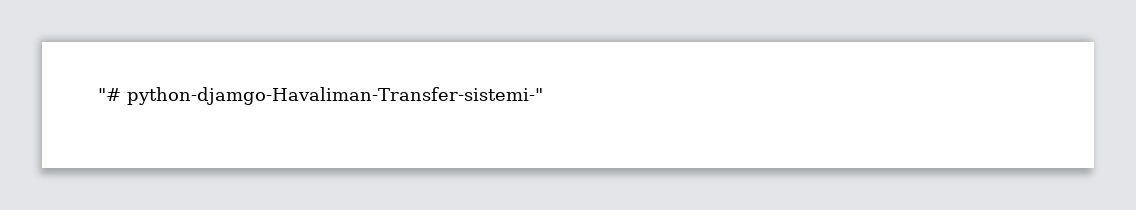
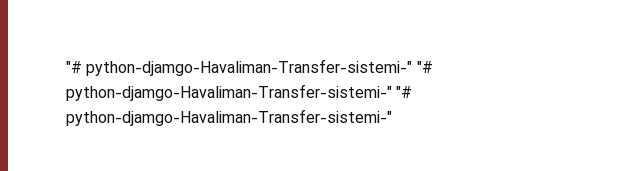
- "# python-djamgo-Havaliman-Transfer-sistemi-"
+ "# python-djamgo-Havaliman-Transfer-sistemi-" "# python-djamgo-Havaliman-Transfer-sistemi-" "# python-djamgo-Havaliman-Transfer-sistemi-"

